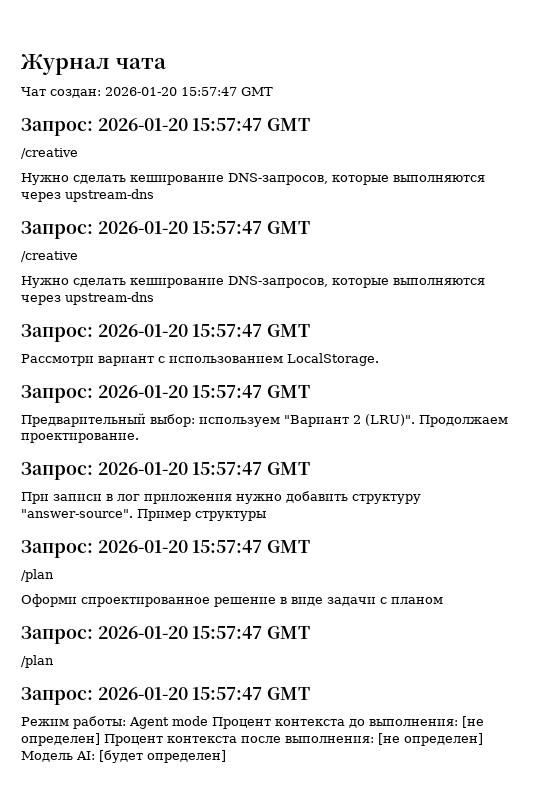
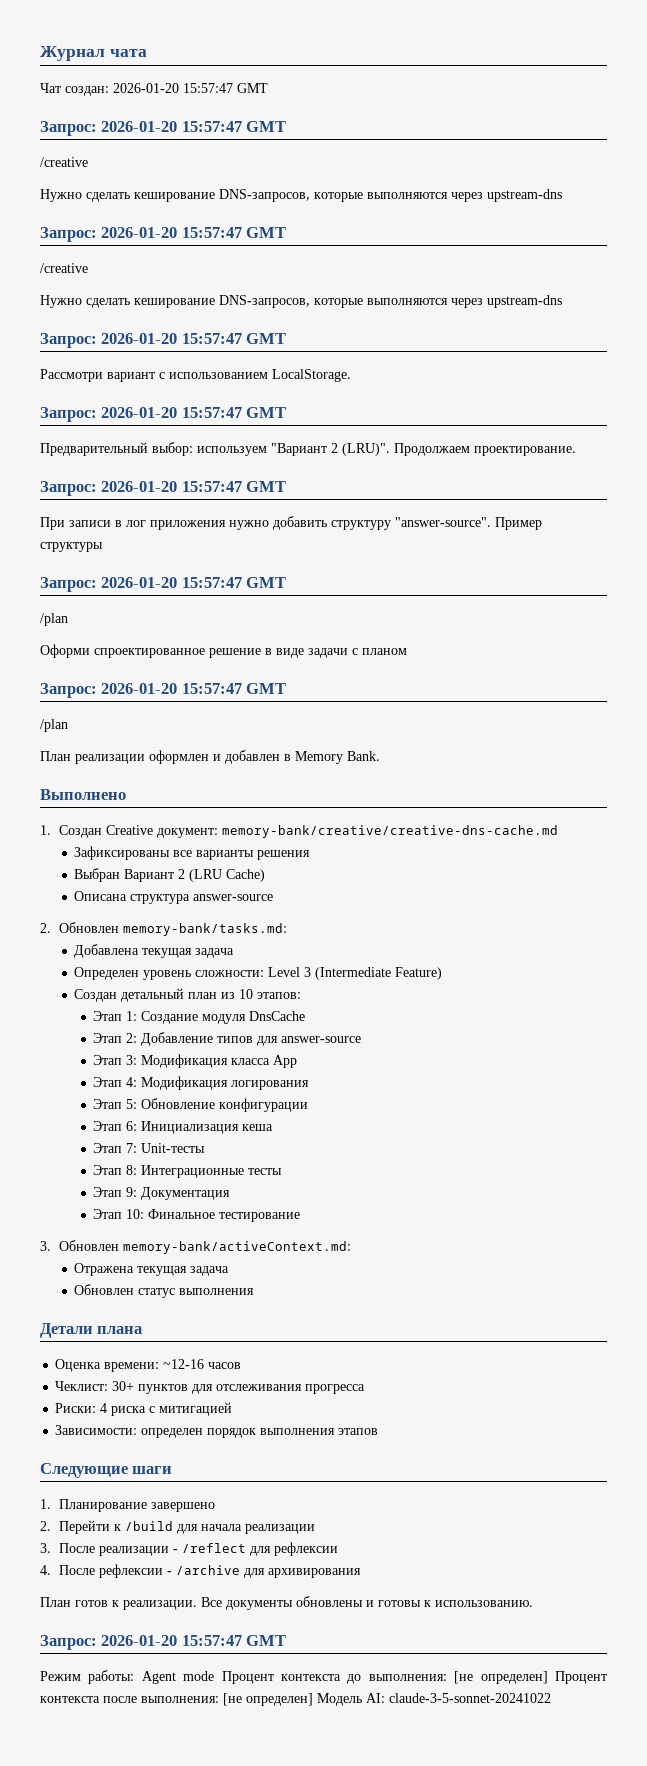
+ План реализации оформлен и добавлен в Memory Bank.
+ Выполнено
+ 1. Создан Creative документ: memory-bank/creative/creative-dns-cache.md
+ Зафиксированы все варианты решения
+ Выбран Вариант 2 (LRU Cache)
+ Описана структура answer-source
+ 2. Обновлен memory-bank/tasks.md:
+ Добавлена текущая задача
+ Определен уровень сложности: Level 3 (Intermediate Feature)
+ Создан детальный план из 10 этапов:
+ Этап 1: Создание модуля DnsCache
+ Этап 2: Добавление типов для answer-source
+ Этап 3: Модификация класса App
+ Этап 4: Модификация логирования
+ Этап 5: Обновление конфигурации
+ Этап 6: Инициализация кеша
+ Этап 7: Unit-тесты
+ Этап 8: Интеграционные тесты
+ Этап 9: Документация
+ Этап 10: Финальное тестирование
+ 3. Обновлен memory-bank/activeContext.md:
+ Отражена текущая задача
+ Обновлен статус выполнения
+ Детали плана
+ Оценка времени: ~12-16 часов
+ Чеклист: 30+ пунктов для отслеживания прогресса
+ Риски: 4 риска с митигацией
+ Зависимости: определен порядок выполнения этапов
+ Следующие шаги
+ 1. Планирование завершено
+ 2. Перейти к /build для начала реализации
+ 3. После реализации - /reflect для рефлексии
+ 4. После рефлексии - /archive для архивирования
+ План готов к реализации. Все документы обновлены и готовы к использованию.
- Режим работы: Agent mode Процент контекста до выполнения: [не определен] Процент контекста после выполнения: [не определен] Модель AI: [будет определен]
+ Режим работы: Agent mode Процент контекста до выполнения: [не определен] Процент контекста после выполнения: [не определен] Модель AI: claude-3-5-sonnet-20241022

